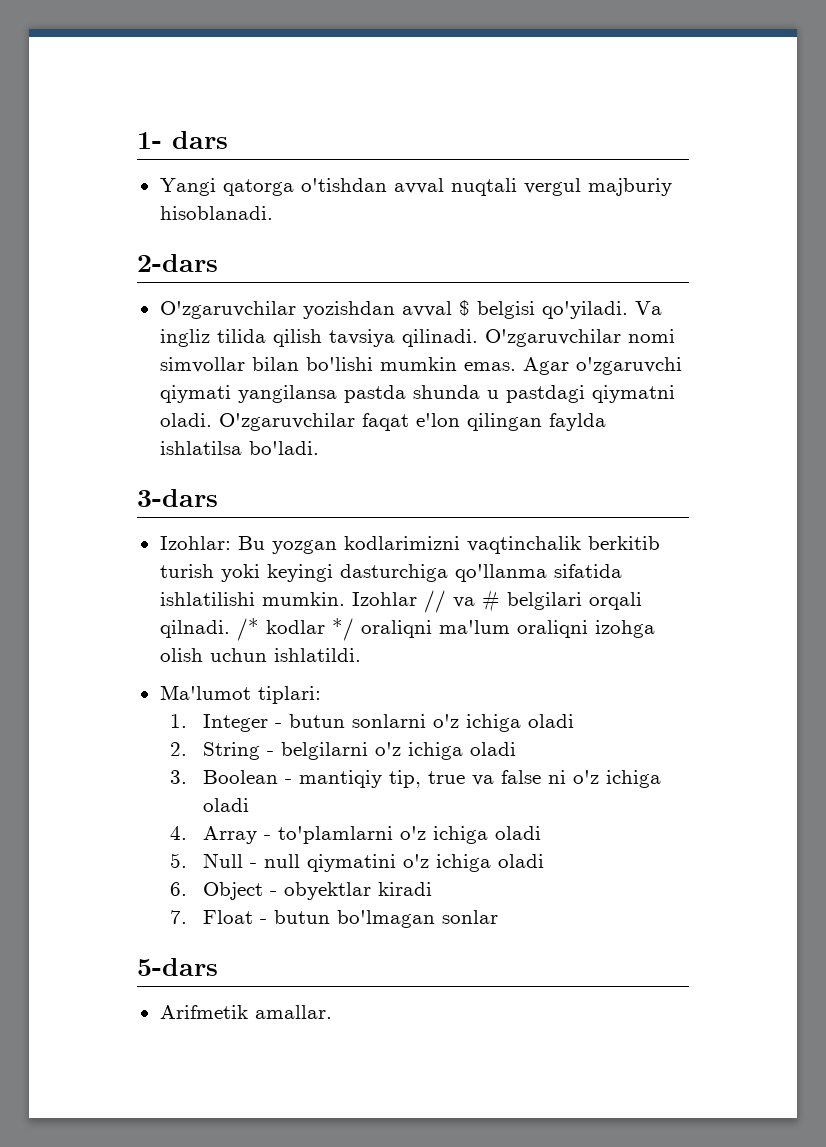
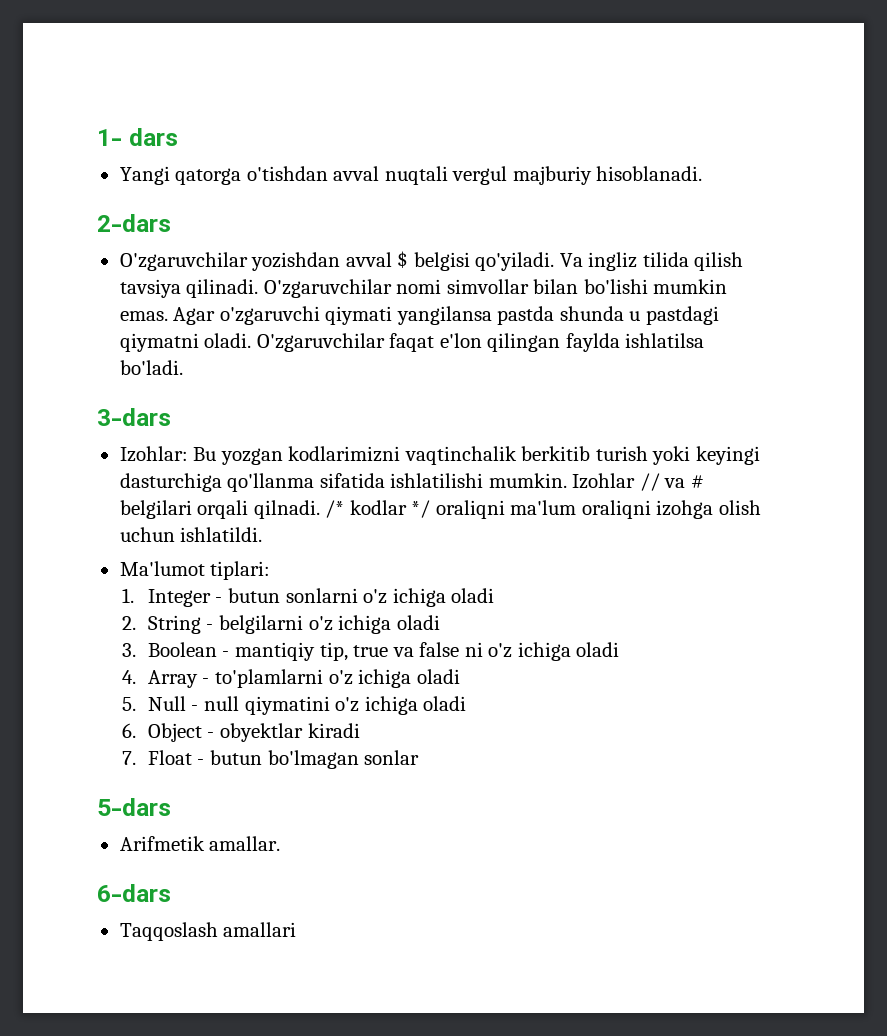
+ 6-dars
+ Taqqoslash amallari

